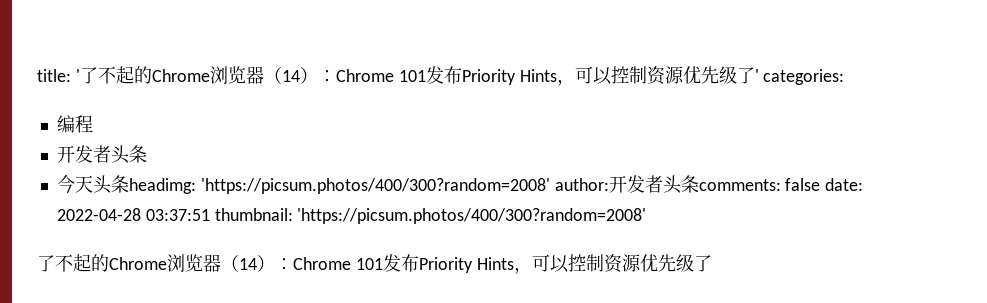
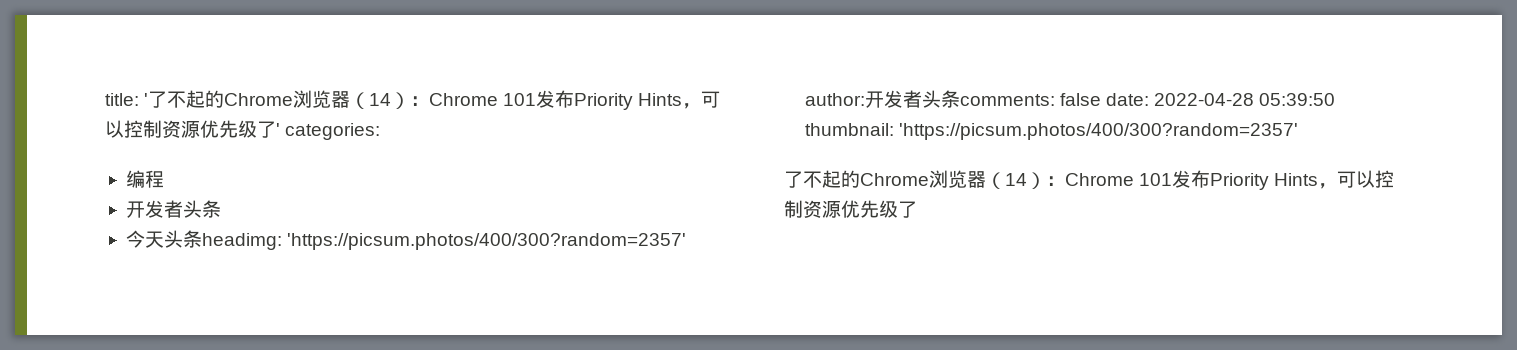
- 今天头条headimg: 'https://picsum.photos/400/300?random=2008' author:开发者头条comments: false date: 2022-04-28 03:37:51 thumbnail: 'https://picsum.photos/400/300?random=2008'
+ 今天头条headimg: 'https://picsum.photos/400/300?random=2357' author:开发者头条comments: false date: 2022-04-28 05:39:50 thumbnail: 'https://picsum.photos/400/300?random=2357'

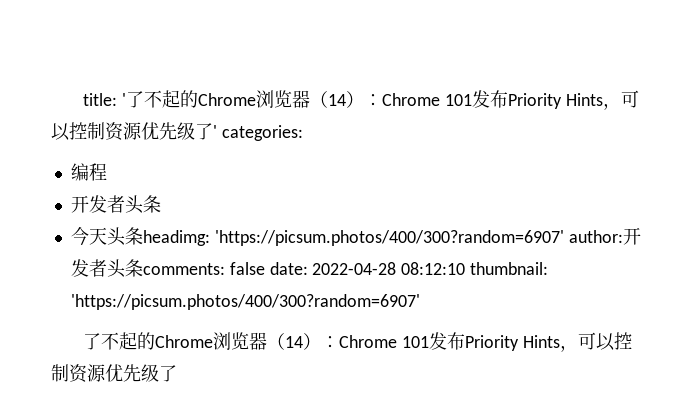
- 今天头条headimg: 'https://picsum.photos/400/300?random=2357' author:开发者头条comments: false date: 2022-04-28 05:39:50 thumbnail: 'https://picsum.photos/400/300?random=2357'
+ 今天头条headimg: 'https://picsum.photos/400/300?random=6907' author:开发者头条comments: false date: 2022-04-28 08:12:10 thumbnail: 'https://picsum.photos/400/300?random=6907'

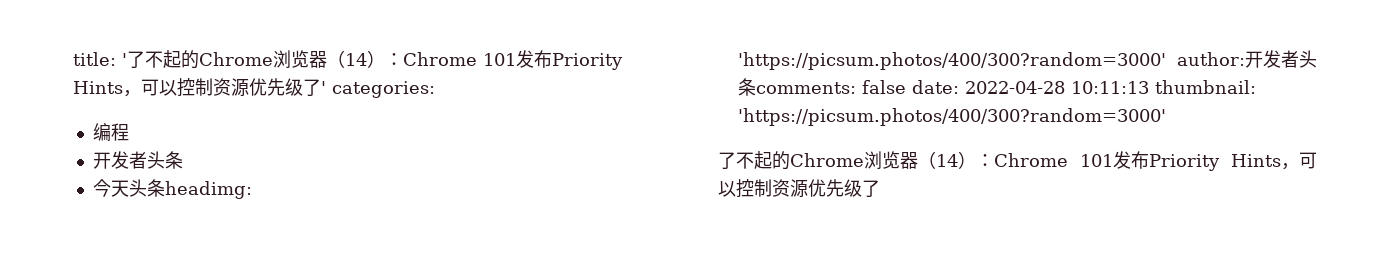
- 今天头条headimg: 'https://picsum.photos/400/300?random=6907' author:开发者头条comments: false date: 2022-04-28 08:12:10 thumbnail: 'https://picsum.photos/400/300?random=6907'
+ 今天头条headimg: 'https://picsum.photos/400/300?random=3000' author:开发者头条comments: false date: 2022-04-28 10:11:13 thumbnail: 'https://picsum.photos/400/300?random=3000'

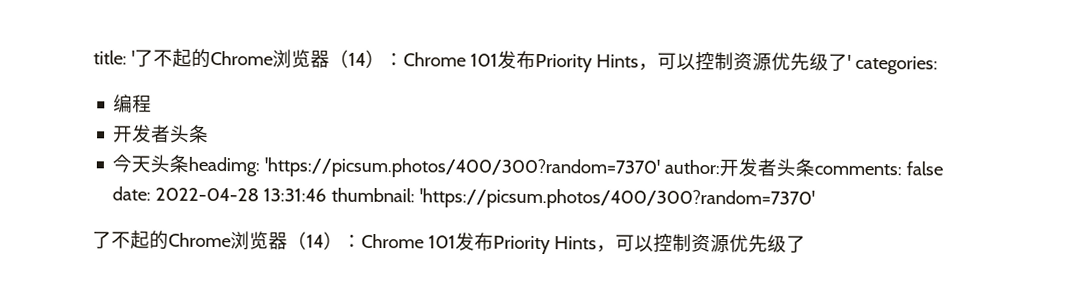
- 今天头条headimg: 'https://picsum.photos/400/300?random=3000' author:开发者头条comments: false date: 2022-04-28 10:11:13 thumbnail: 'https://picsum.photos/400/300?random=3000'
+ 今天头条headimg: 'https://picsum.photos/400/300?random=7370' author:开发者头条comments: false date: 2022-04-28 13:31:46 thumbnail: 'https://picsum.photos/400/300?random=7370'

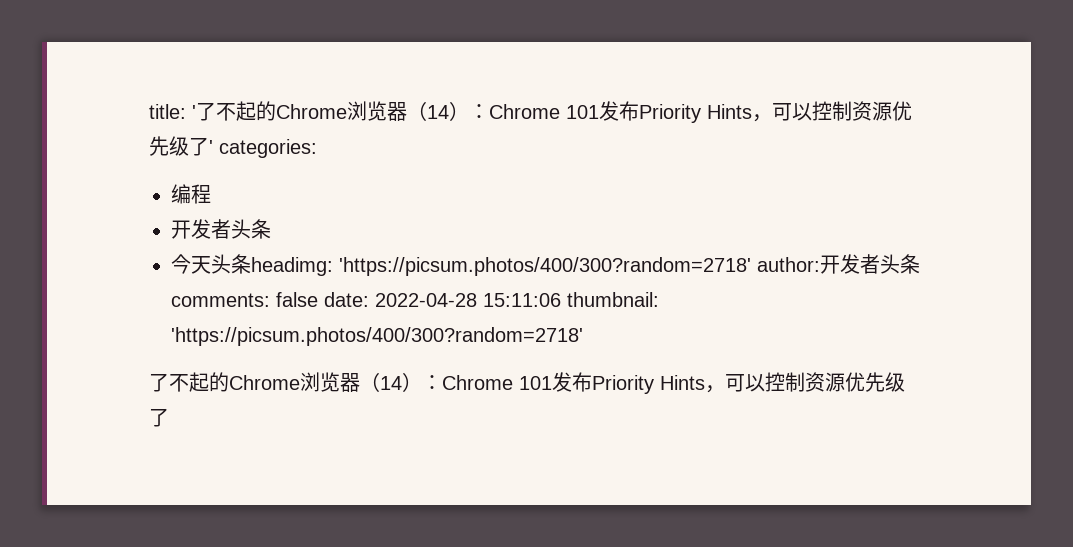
- 今天头条headimg: 'https://picsum.photos/400/300?random=7370' author:开发者头条comments: false date: 2022-04-28 13:31:46 thumbnail: 'https://picsum.photos/400/300?random=7370'
+ 今天头条headimg: 'https://picsum.photos/400/300?random=2718' author:开发者头条comments: false date: 2022-04-28 15:11:06 thumbnail: 'https://picsum.photos/400/300?random=2718'

